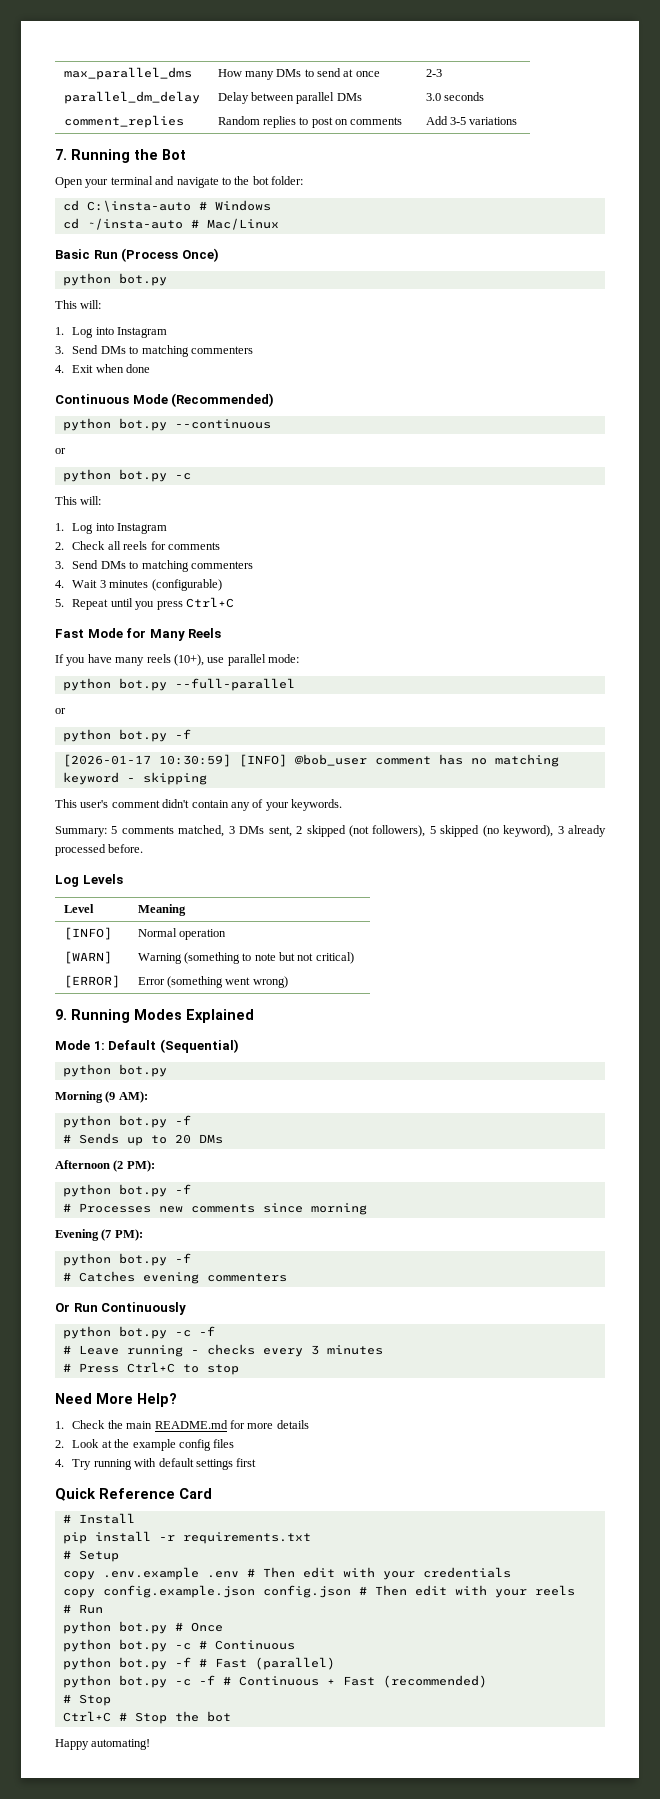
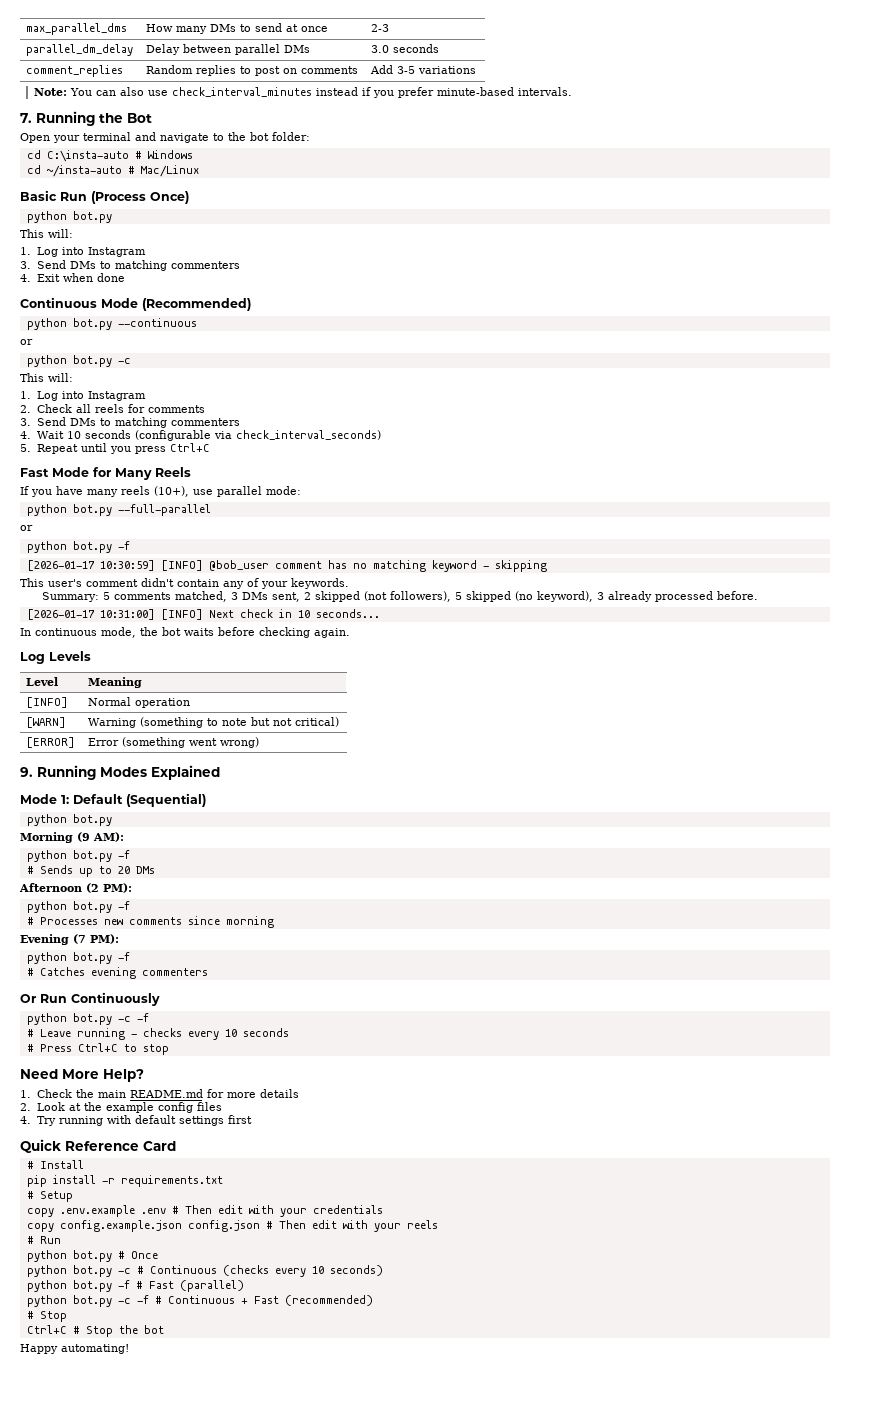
+ Note: You can also use check_interval_minutes instead if you prefer minute-based intervals.
- 4. Wait 3 minutes (configurable)
+ 4. Wait 10 seconds (configurable via check_interval_seconds)
+ [2026-01-17 10:31:00] [INFO] Next check in 10 seconds...
+ In continuous mode, the bot waits before checking again.
- # Leave running - checks every 3 minutes
+ # Leave running - checks every 10 seconds
- python bot.py -c # Continuous
+ python bot.py -c # Continuous (checks every 10 seconds)

